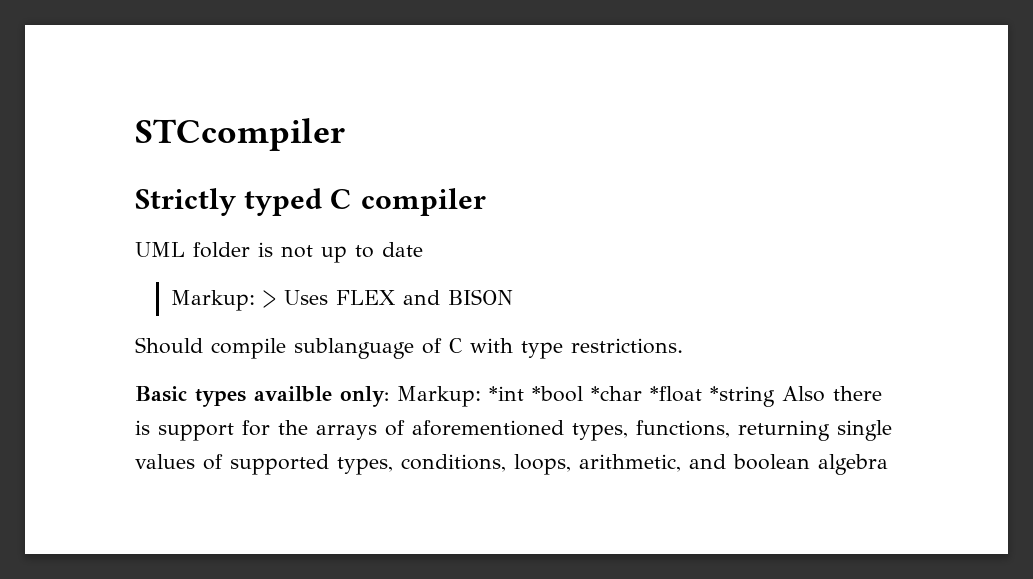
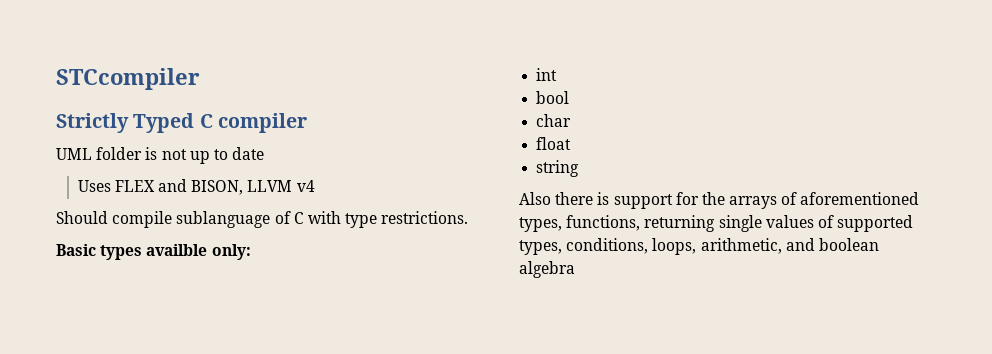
- Strictly typed C compiler
+ Strictly Typed C compiler
- Markup: > Uses FLEX and BISON
+ Uses FLEX and BISON, LLVM v4
- Basic types availble only: Markup: *int *bool *char *float *string Also there is support for the arrays of aforementioned types, functions, returning single values of supported types, conditions, loops, arithmetic, and boolean algebra
+ Basic types availble only:
+ int
+ bool
+ char
+ float
+ string
+ Also there is support for the arrays of aforementioned types, functions, returning single values of supported types, conditions, loops, arithmetic, and boolean algebra

